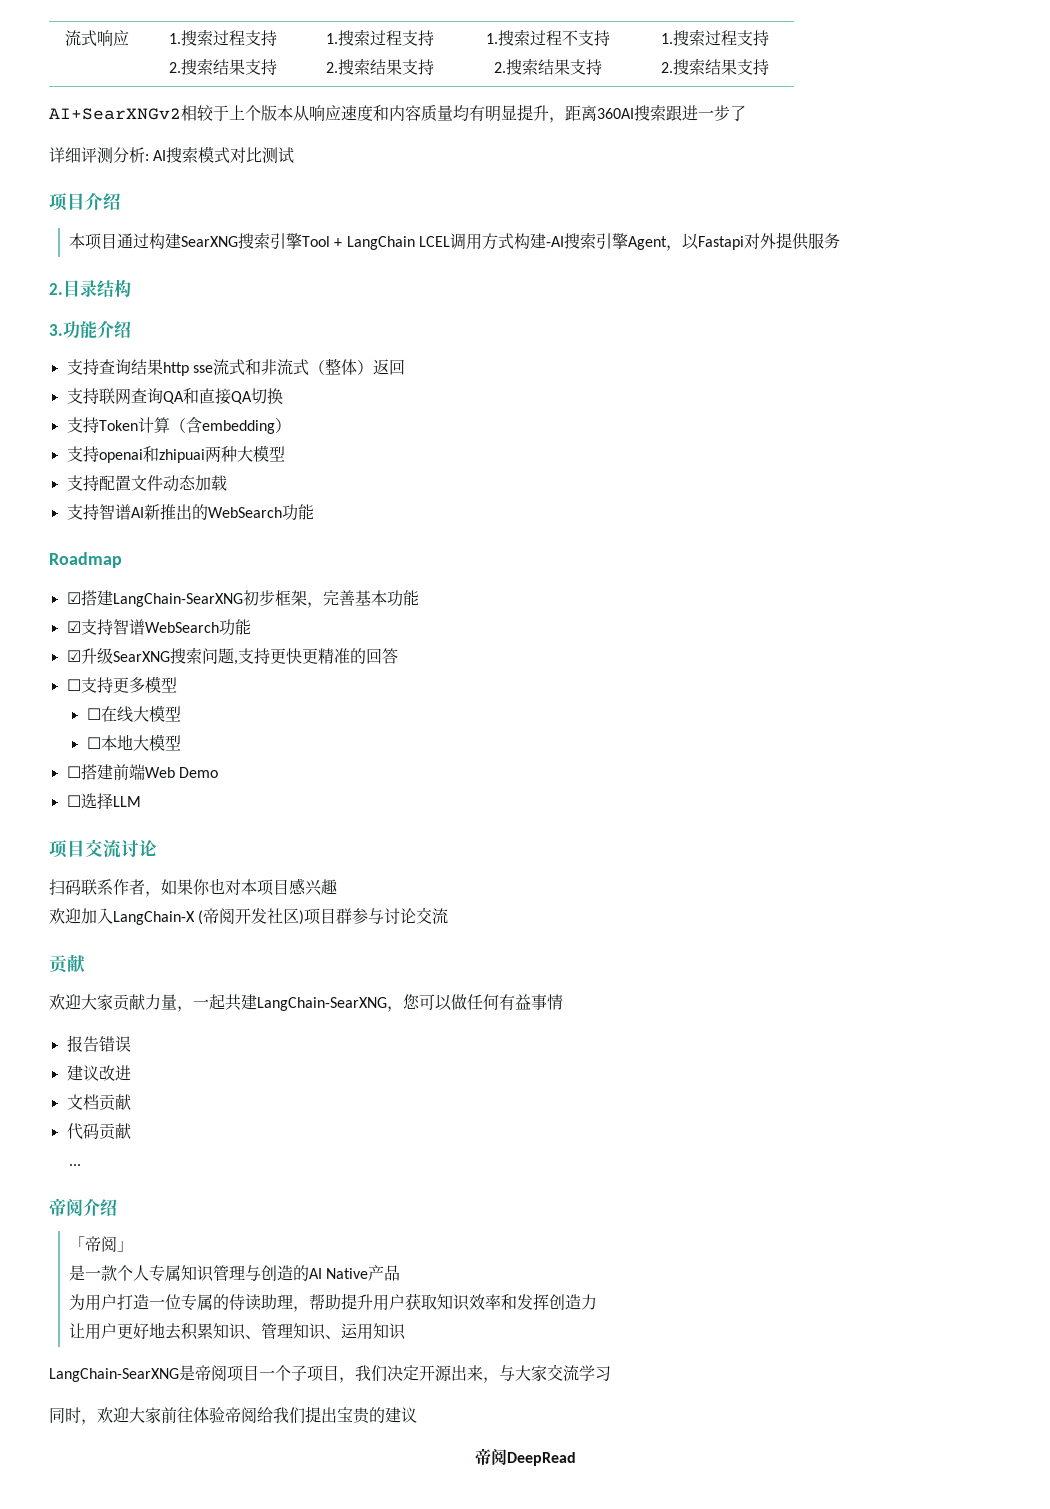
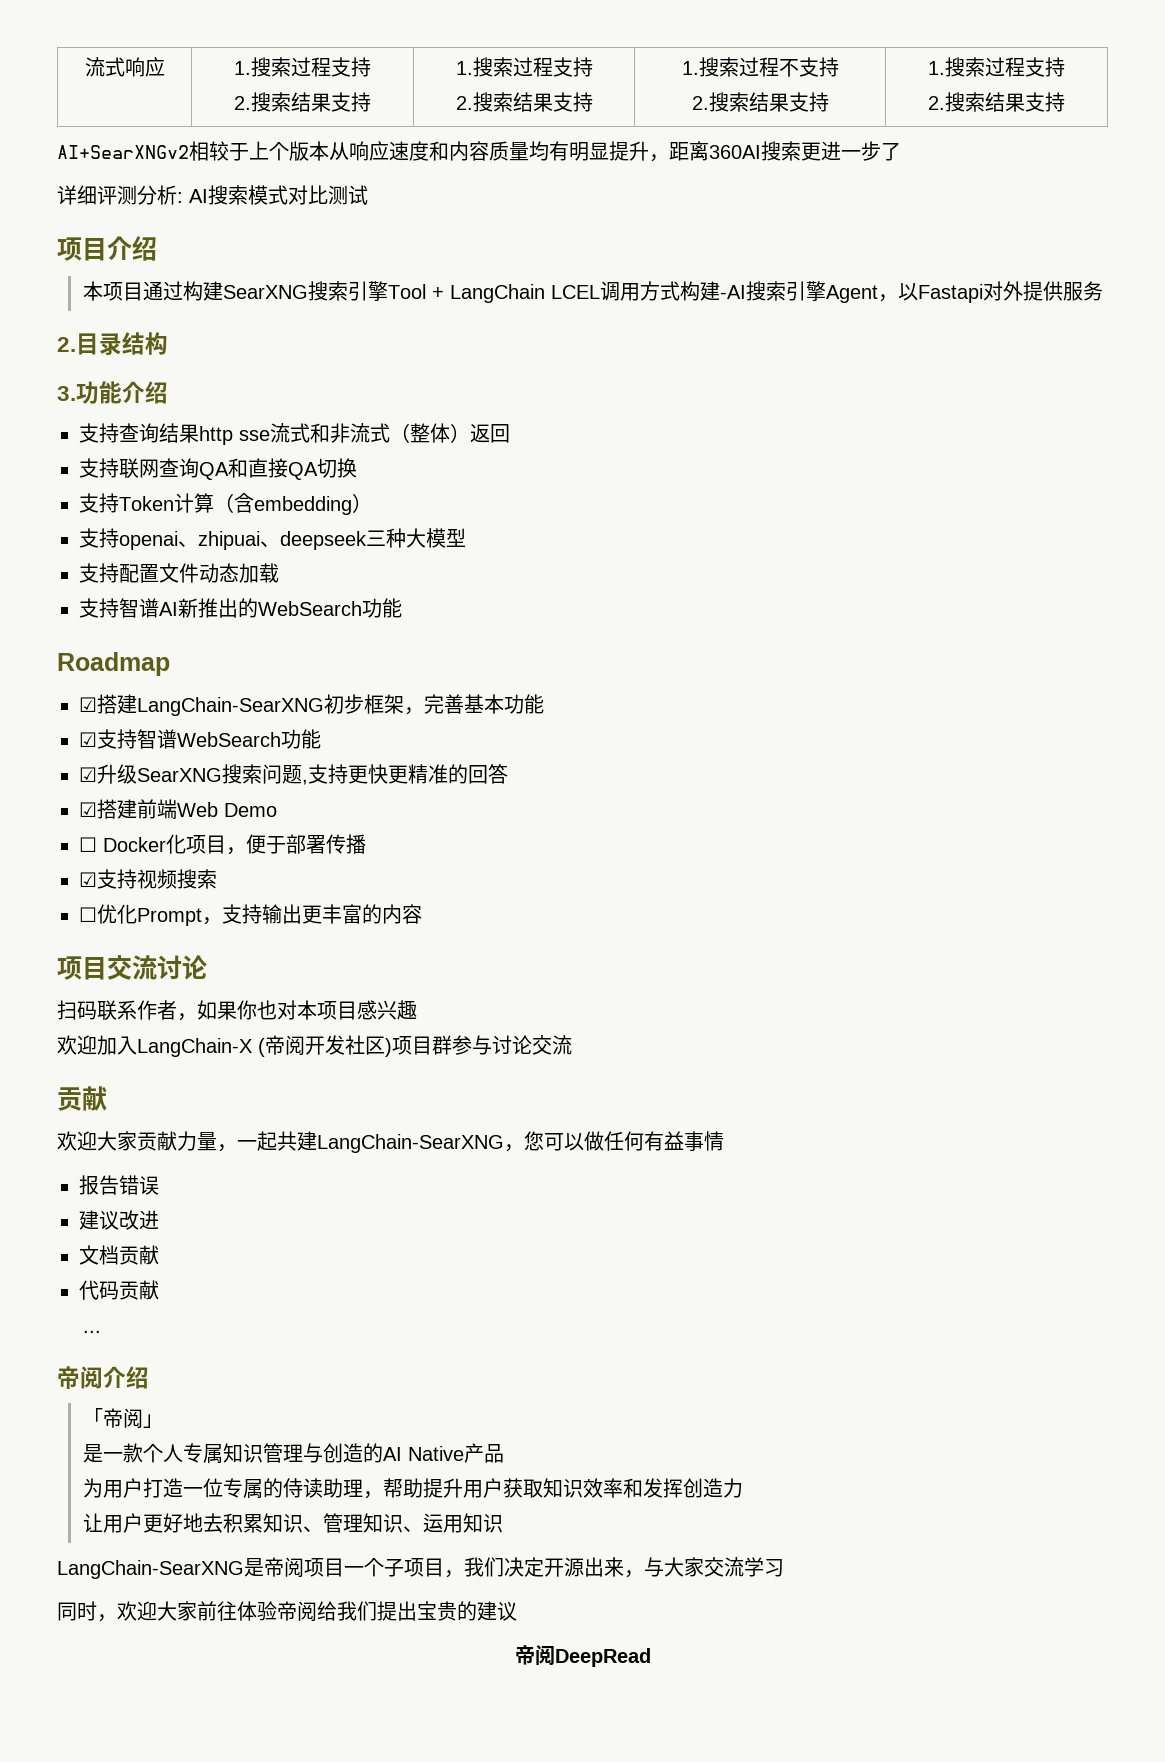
- AI+SearXNGv2相较于上个版本从响应速度和内容质量均有明显提升，距离360AI搜索跟进一步了
+ AI+SearXNGv2相较于上个版本从响应速度和内容质量均有明显提升，距离360AI搜索更进一步了
- 支持openai和zhipuai两种大模型
+ 支持openai、zhipuai、deepseek三种大模型
- ☐支持更多模型
- ☐在线大模型
- ☐本地大模型
- ☐搭建前端Web Demo
+ ☑搭建前端Web Demo
- ☐选择LLM
+ ☐ Docker化项目，便于部署传播
+ ☑支持视频搜索
+ ☐优化Prompt，支持输出更丰富的内容

